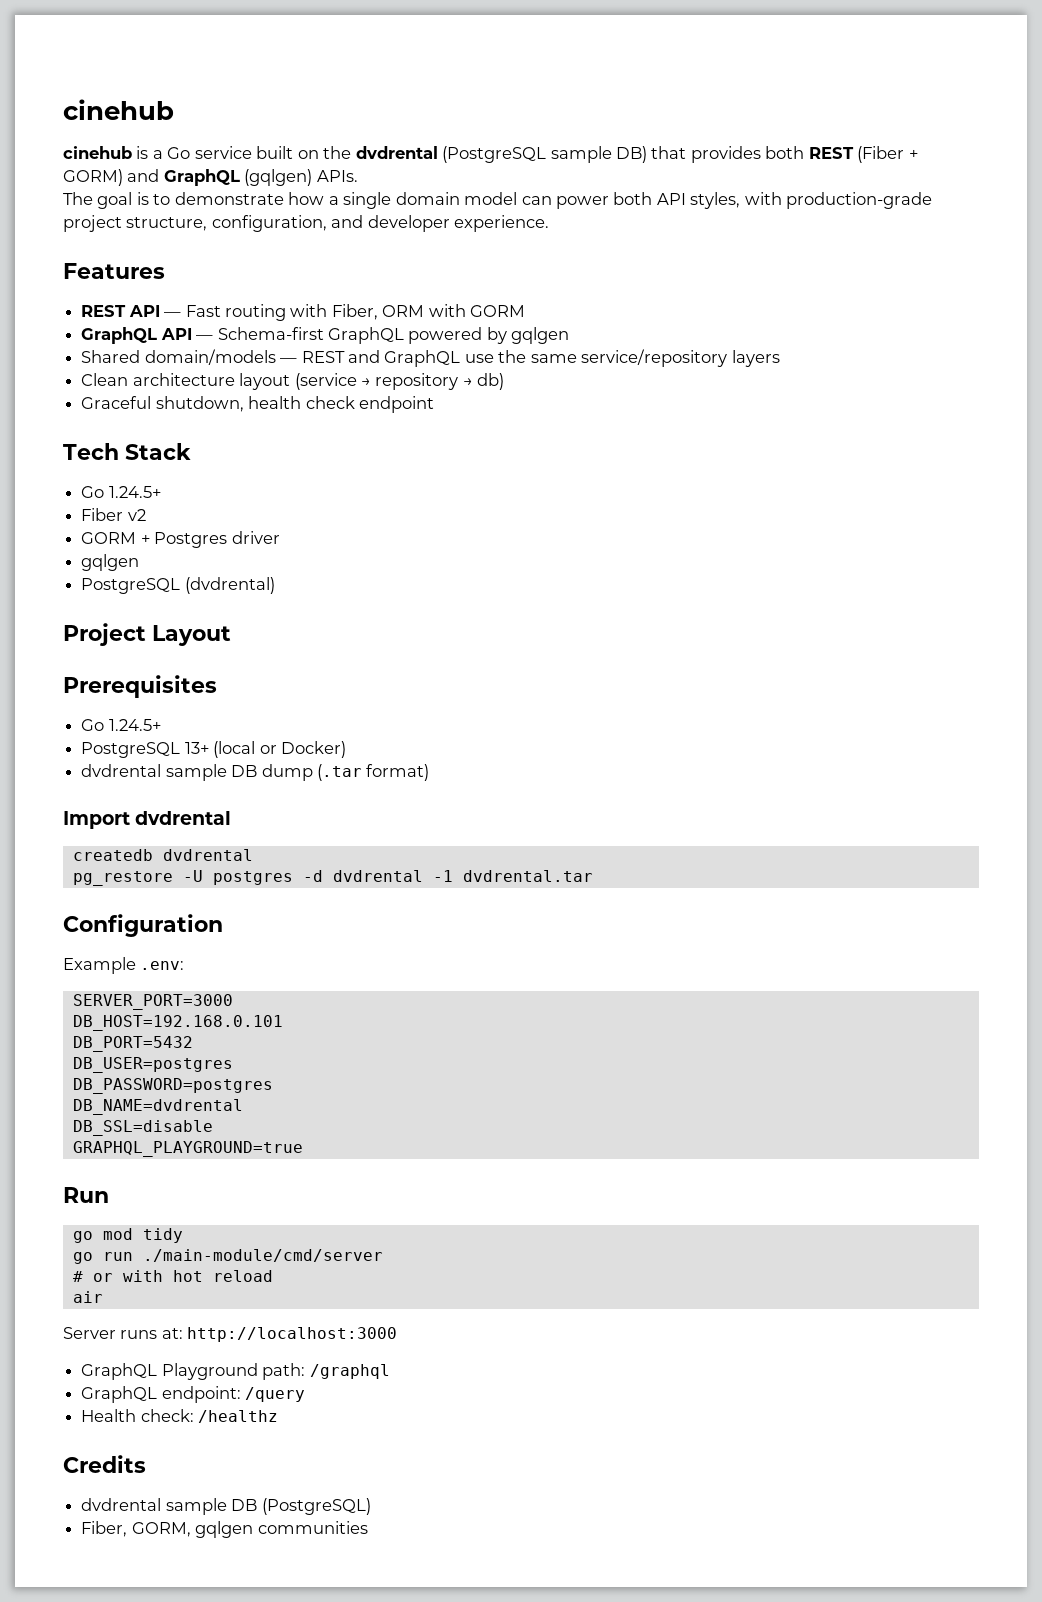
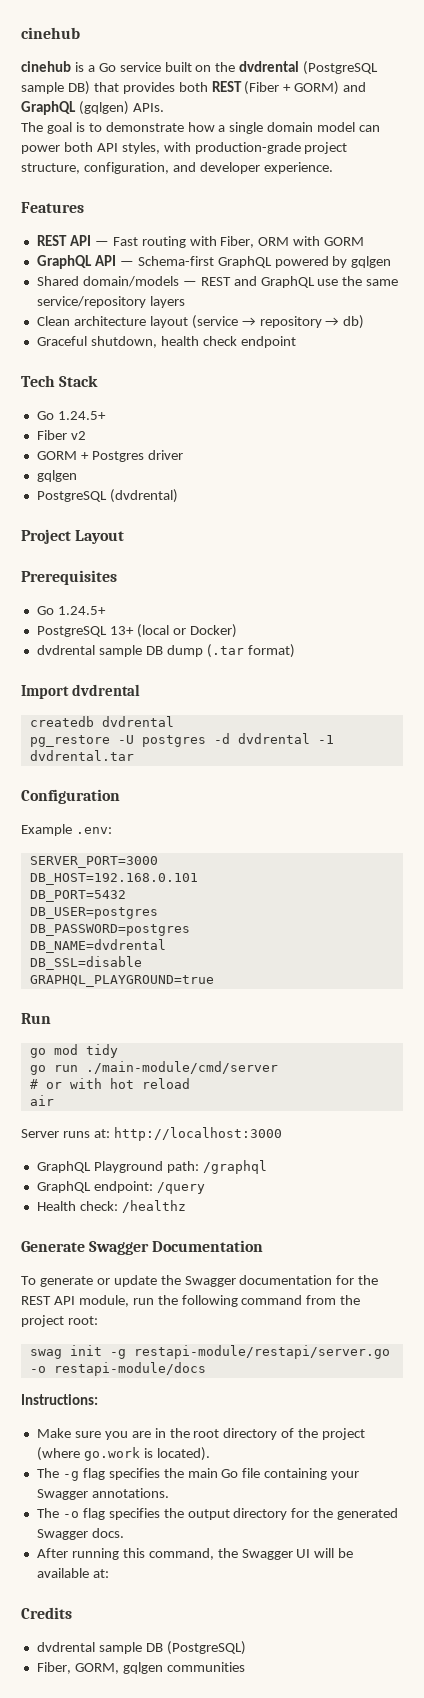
+ Generate Swagger Documentation
+ To generate or update the Swagger documentation for the REST API module, run the following command from the project root:
+ swag init -g restapi-module/restapi/server.go -o restapi-module/docs
+ Instructions:
+ Make sure you are in the root directory of the project (where go.work is located).
+ The -g flag specifies the main Go file containing your Swagger annotations.
+ The -o flag specifies the output directory for the generated Swagger docs.
+ After running this command, the Swagger UI will be available at:

